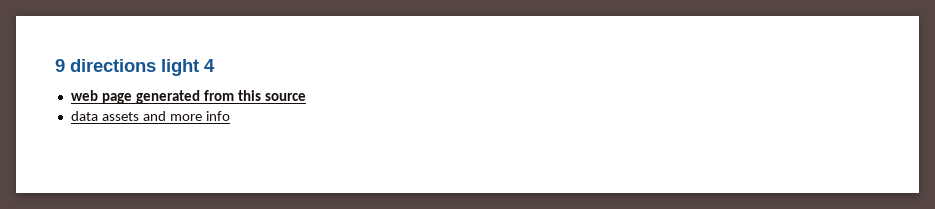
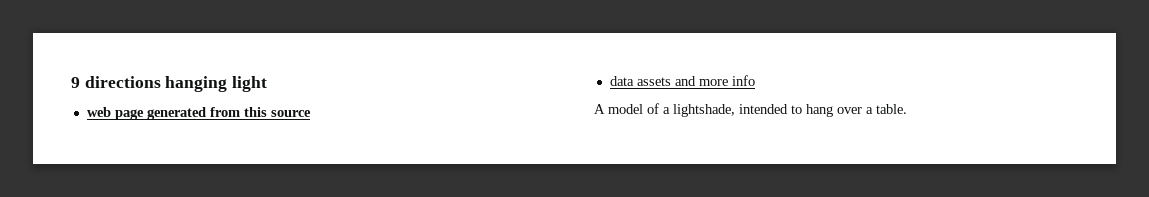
- 9 directions light 4
+ 9 directions hanging light
+ A model of a lightshade, intended to hang over a table.

